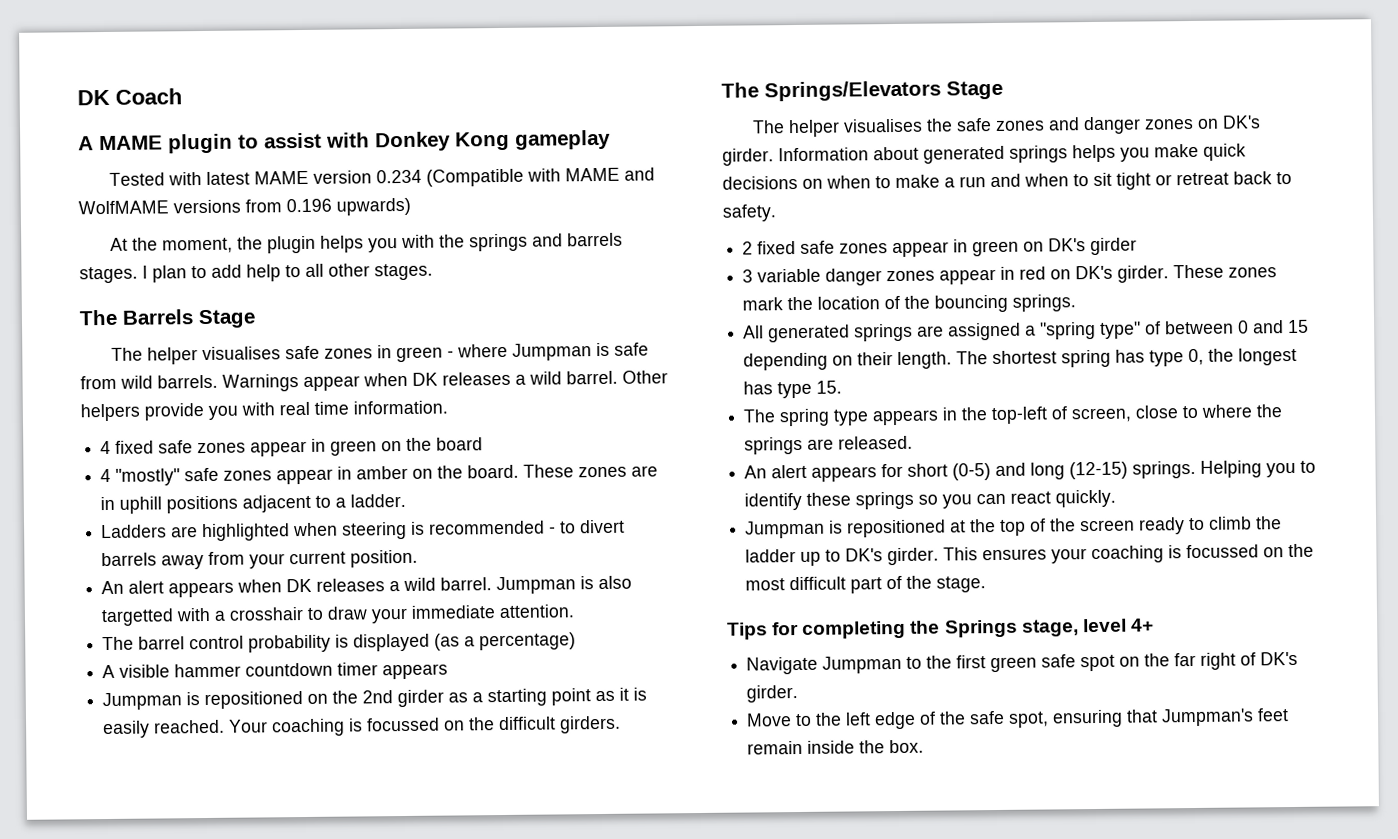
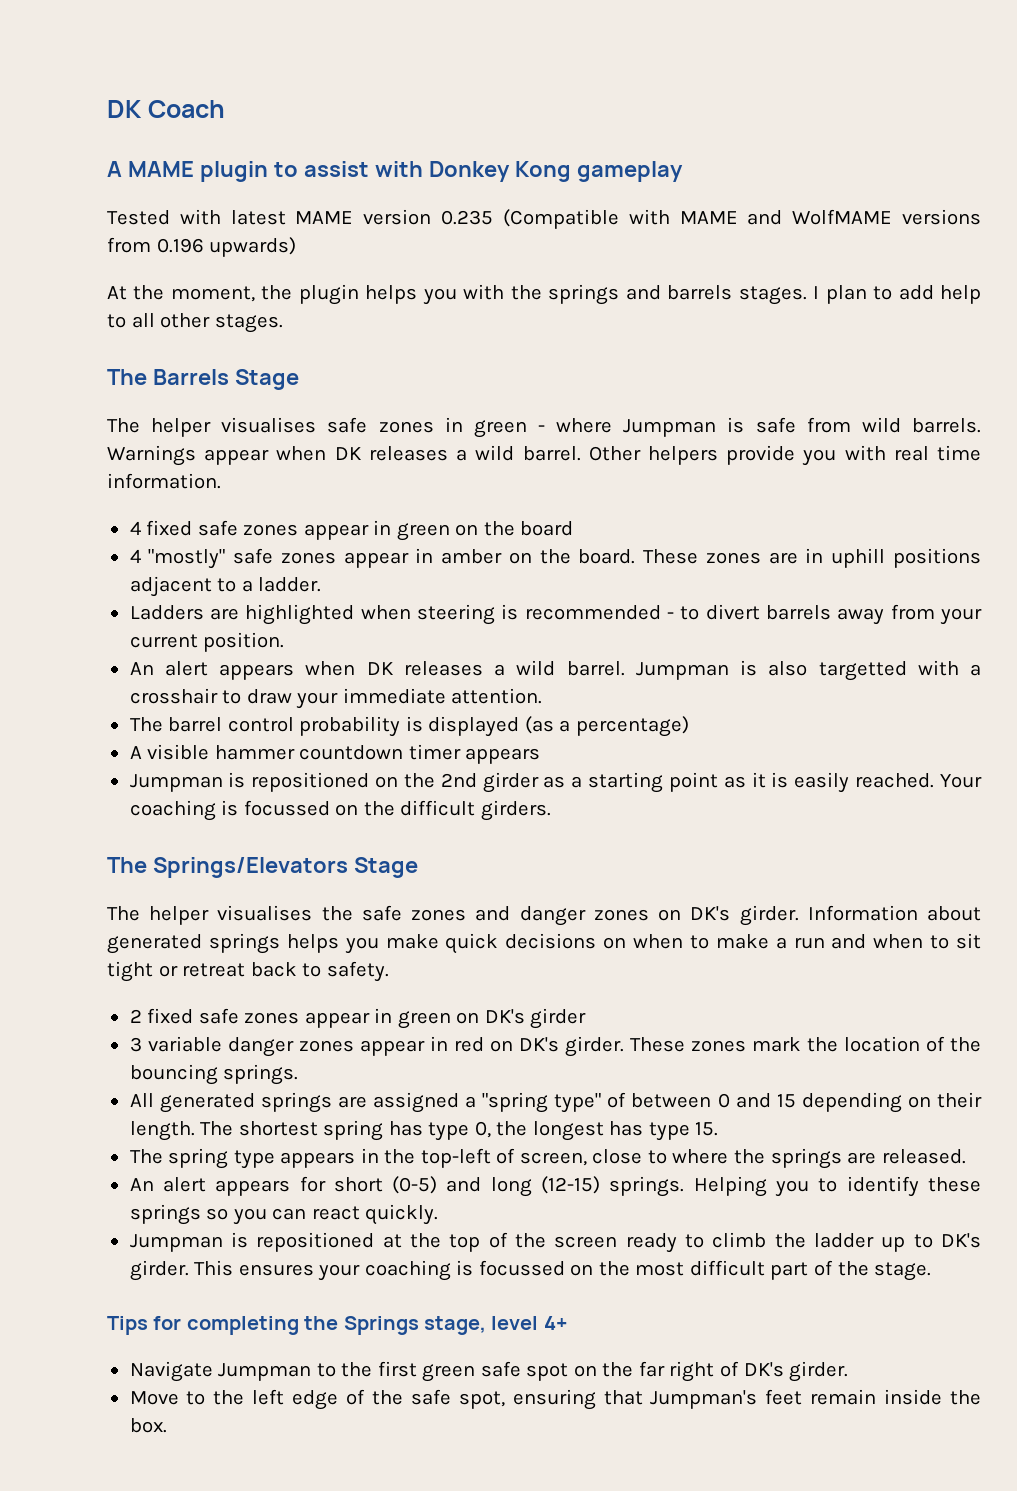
- Tested with latest MAME version 0.234 (Compatible with MAME and WolfMAME versions from 0.196 upwards)
+ Tested with latest MAME version 0.235 (Compatible with MAME and WolfMAME versions from 0.196 upwards)

